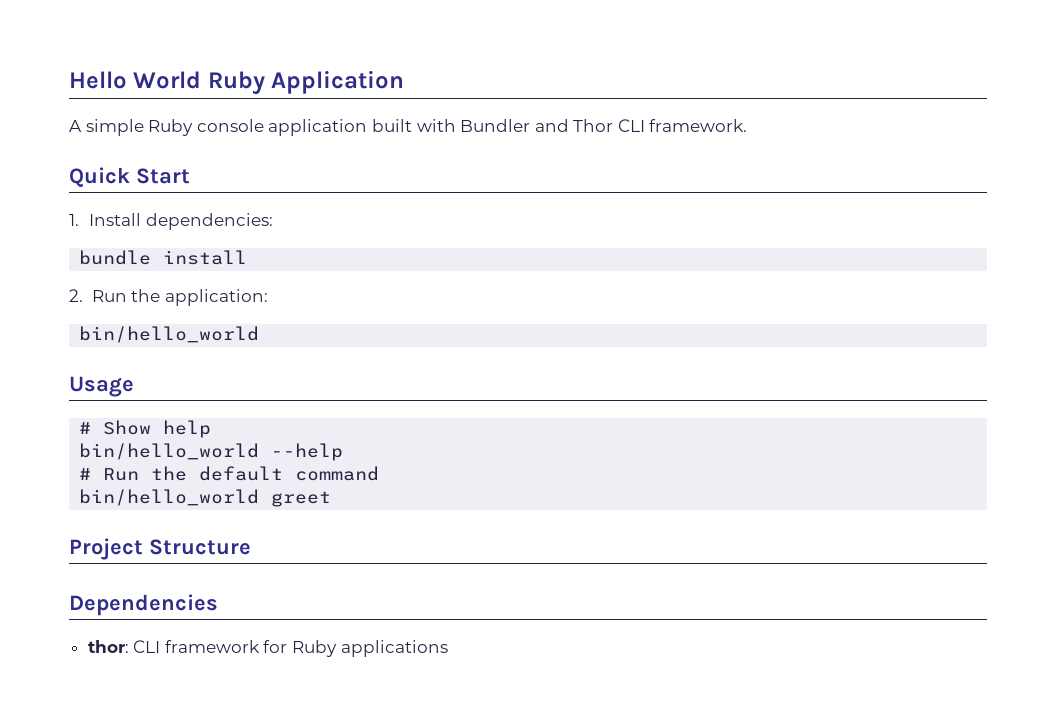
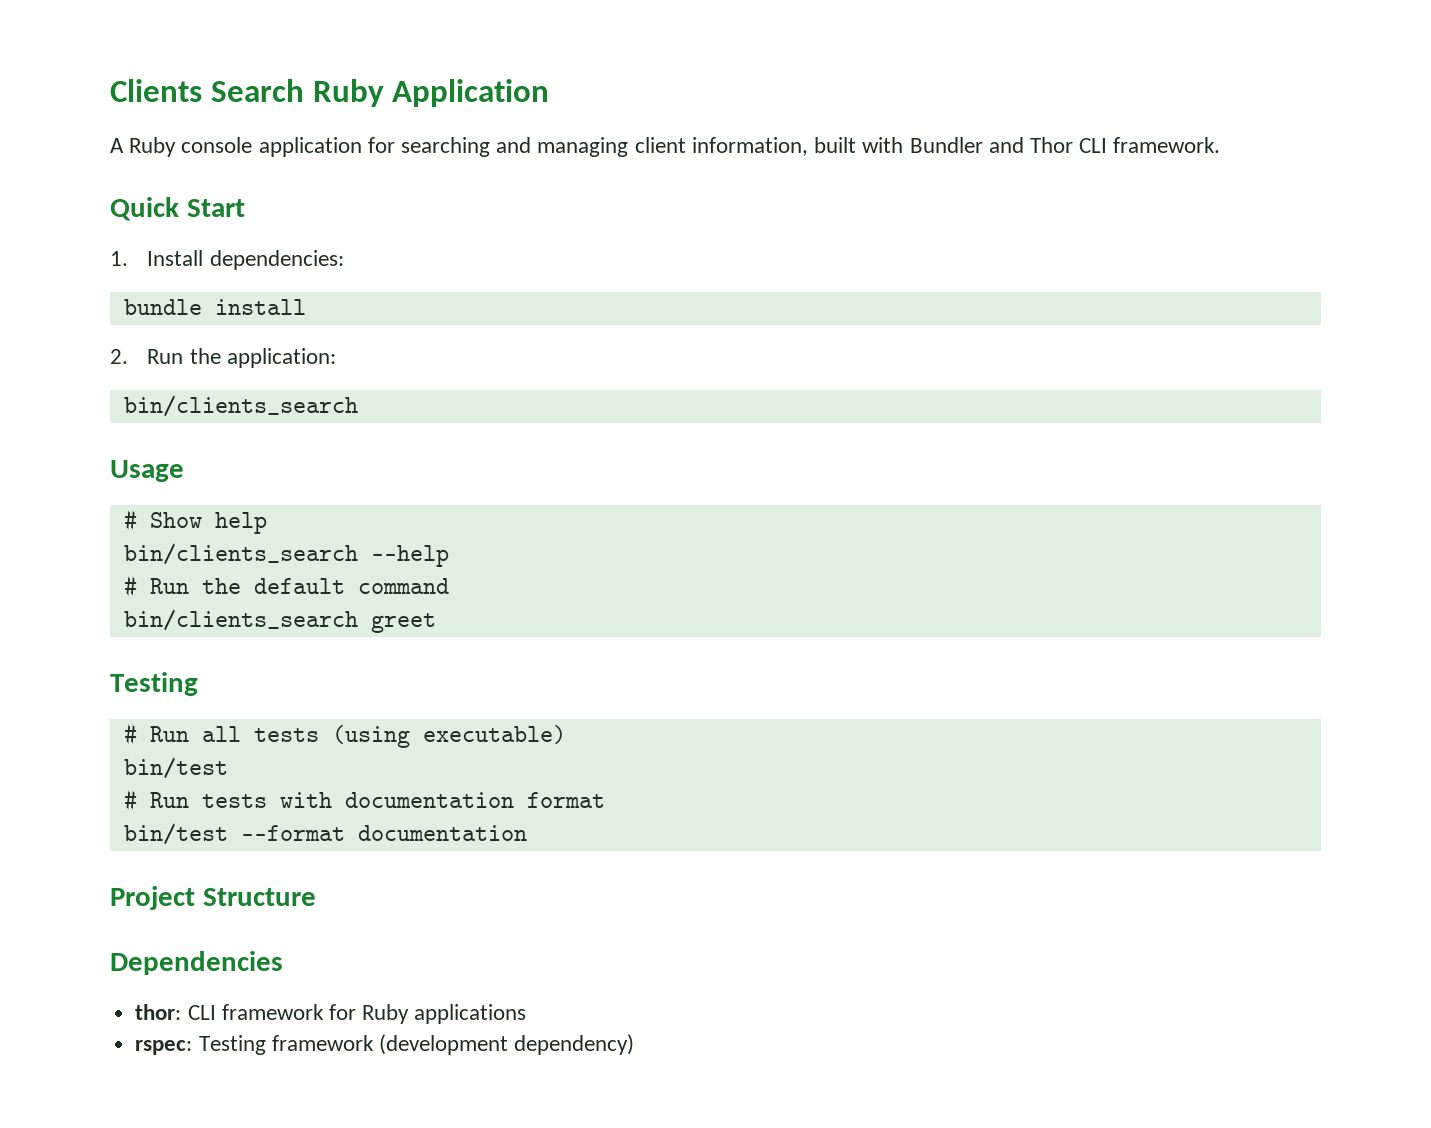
- Hello World Ruby Application
+ Clients Search Ruby Application
- A simple Ruby console application built with Bundler and Thor CLI framework.
+ A Ruby console application for searching and managing client information, built with Bundler and Thor CLI framework.
  2. Run the application:
- bin/hello_world
+ bin/clients_search
- bin/hello_world --help
+ bin/clients_search --help
- bin/hello_world greet
+ bin/clients_search greet
+ Testing
+ # Run all tests (using executable)
+ bin/test
+ # Run tests with documentation format
+ bin/test --format documentation
+ rspec: Testing framework (development dependency)

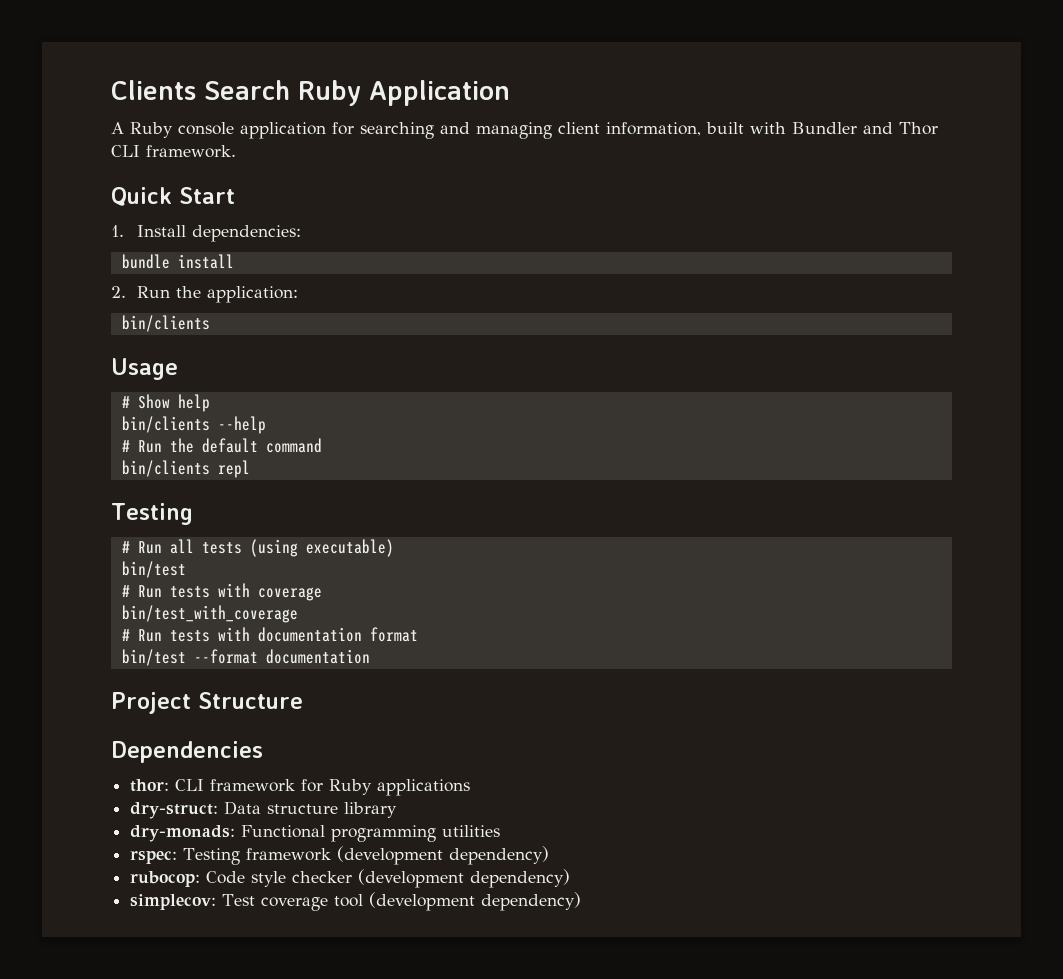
  2. Run the application:
- bin/clients_search
+ bin/clients
- bin/clients_search --help
+ bin/clients --help
- bin/clients_search greet
+ bin/clients repl
+ # Run tests with coverage
+ bin/test_with_coverage
+ dry-struct: Data structure library
+ dry-monads: Functional programming utilities
+ rubocop: Code style checker (development dependency)
+ simplecov: Test coverage tool (development dependency)

